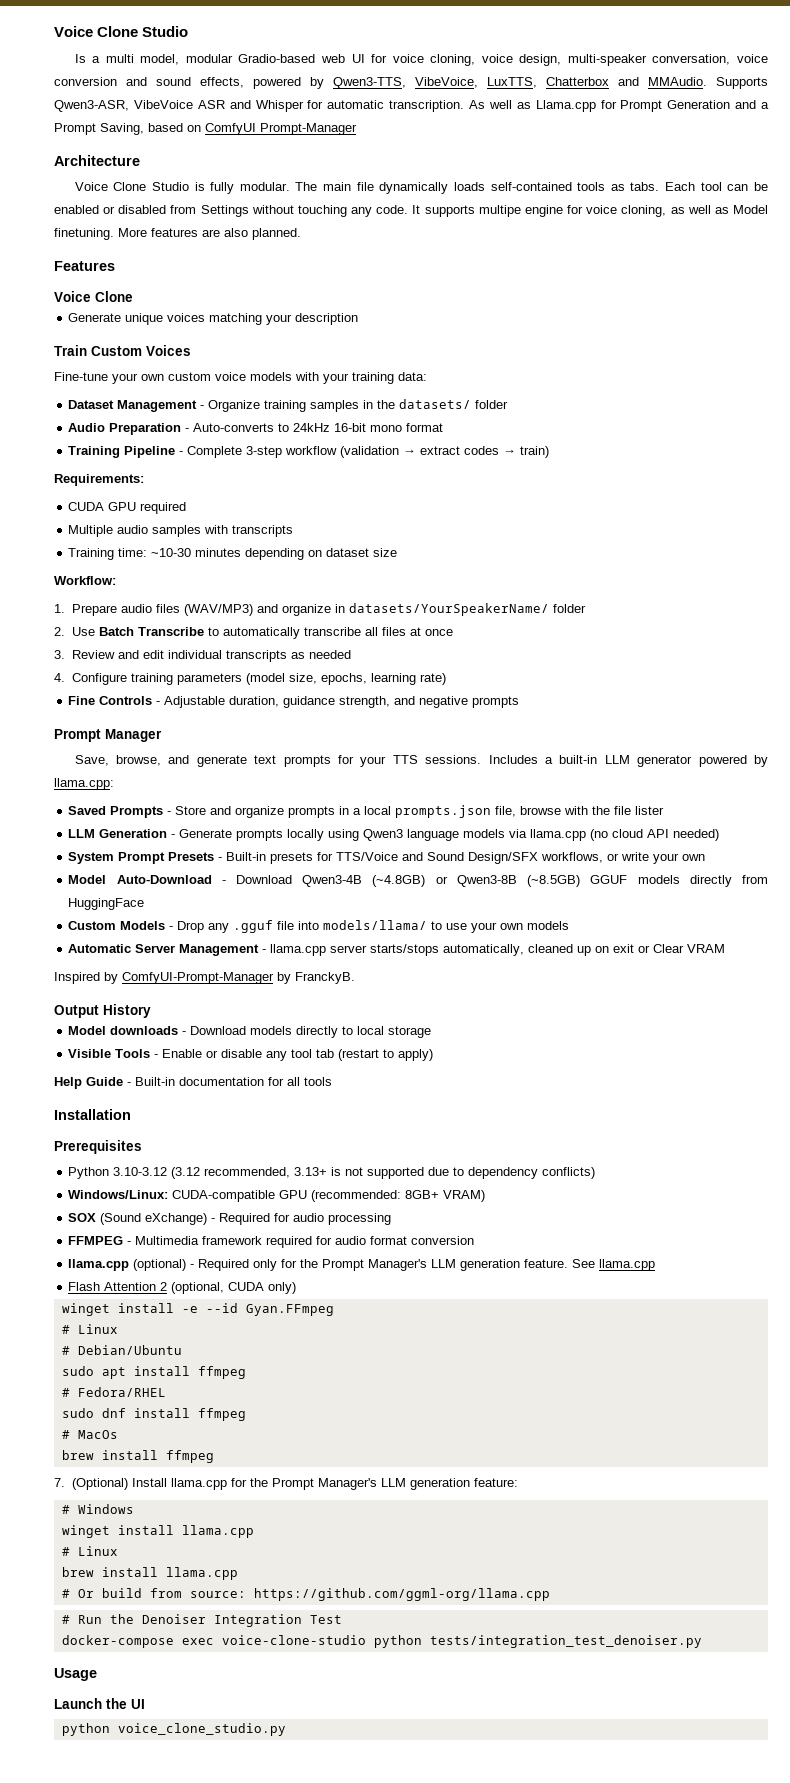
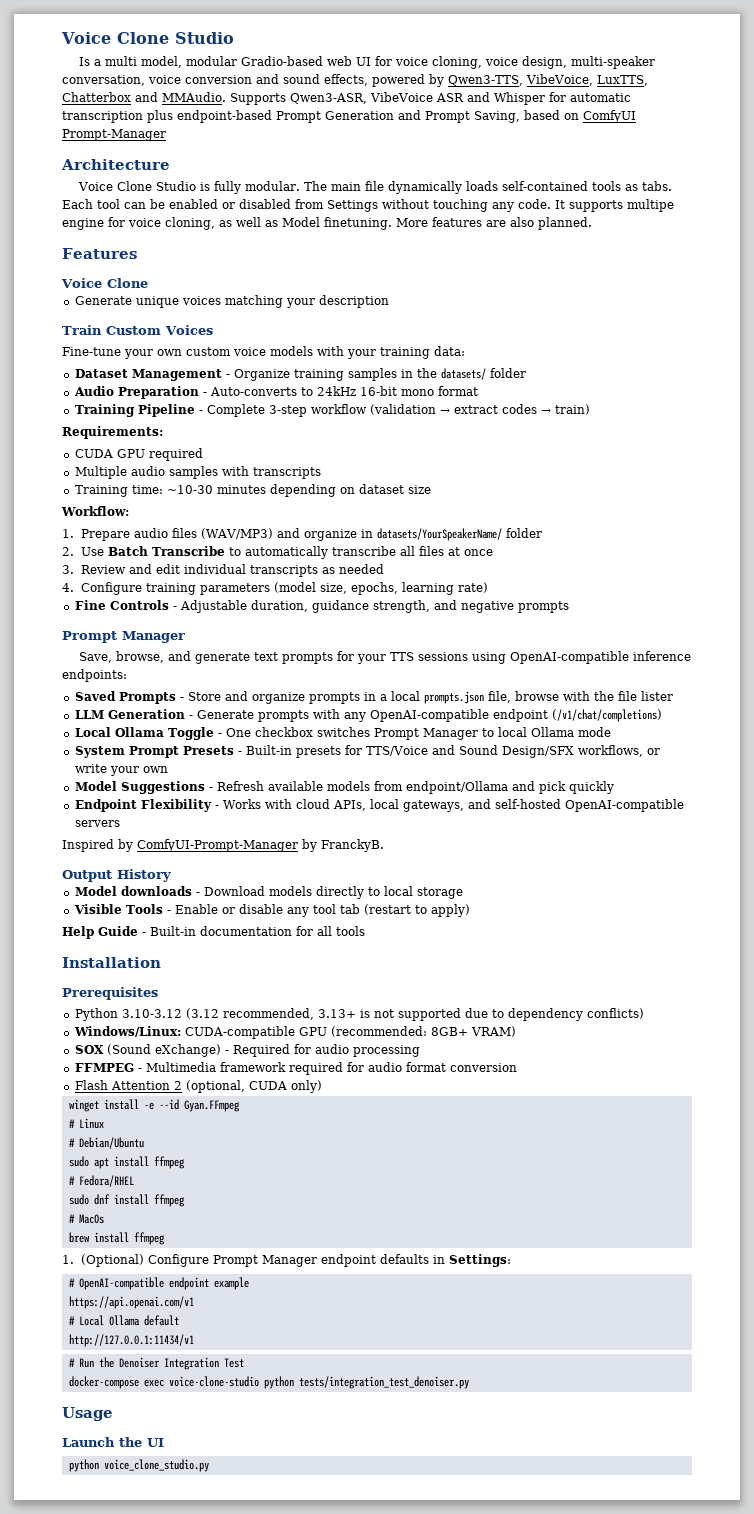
- Supports Qwen3-ASR, VibeVoice ASR and Whisper for automatic transcription. As well as Llama.cpp for Prompt Generation and a Prompt Saving, based on ComfyUI Prompt-Manager
+ Supports Qwen3-ASR, VibeVoice ASR and Whisper for automatic transcription plus endpoint-based Prompt Generation and Prompt Saving, based on ComfyUI Prompt-Manager
- Save, browse, and generate text prompts for your TTS sessions. Includes a built-in LLM generator powered by llama.cpp:
+ Save, browse, and generate text prompts for your TTS sessions using OpenAI-compatible inference endpoints:
- LLM Generation - Generate prompts locally using Qwen3 language models via llama.cpp (no cloud API needed)
+ LLM Generation - Generate prompts with any OpenAI-compatible endpoint (/v1/chat/completions)
+ Local Ollama Toggle - One checkbox switches Prompt Manager to local Ollama mode
- Model Auto-Download - Download Qwen3-4B (~4.8GB) or Qwen3-8B (~8.5GB) GGUF models directly from HuggingFace
- Custom Models - Drop any .gguf file into models/llama/ to use your own models
- Automatic Server Management - llama.cpp server starts/stops automatically, cleaned up on exit or Clear VRAM
+ Model Suggestions - Refresh available models from endpoint/Ollama and pick quickly
+ Endpoint Flexibility - Works with cloud APIs, local gateways, and self-hosted OpenAI-compatible servers
- llama.cpp (optional) - Required only for the Prompt Manager's LLM generation feature. See llama.cpp
- 7. (Optional) Install llama.cpp for the Prompt Manager's LLM generation feature:
- # Windows
- winget install llama.cpp
- # Linux
- brew install llama.cpp
- # Or build from source: https://github.com/ggml-org/llama.cpp
+ 1. (Optional) Configure Prompt Manager endpoint defaults in Settings:
+ # OpenAI-compatible endpoint example
+ https://api.openai.com/v1
+ # Local Ollama default
+ http://127.0.0.1:11434/v1

